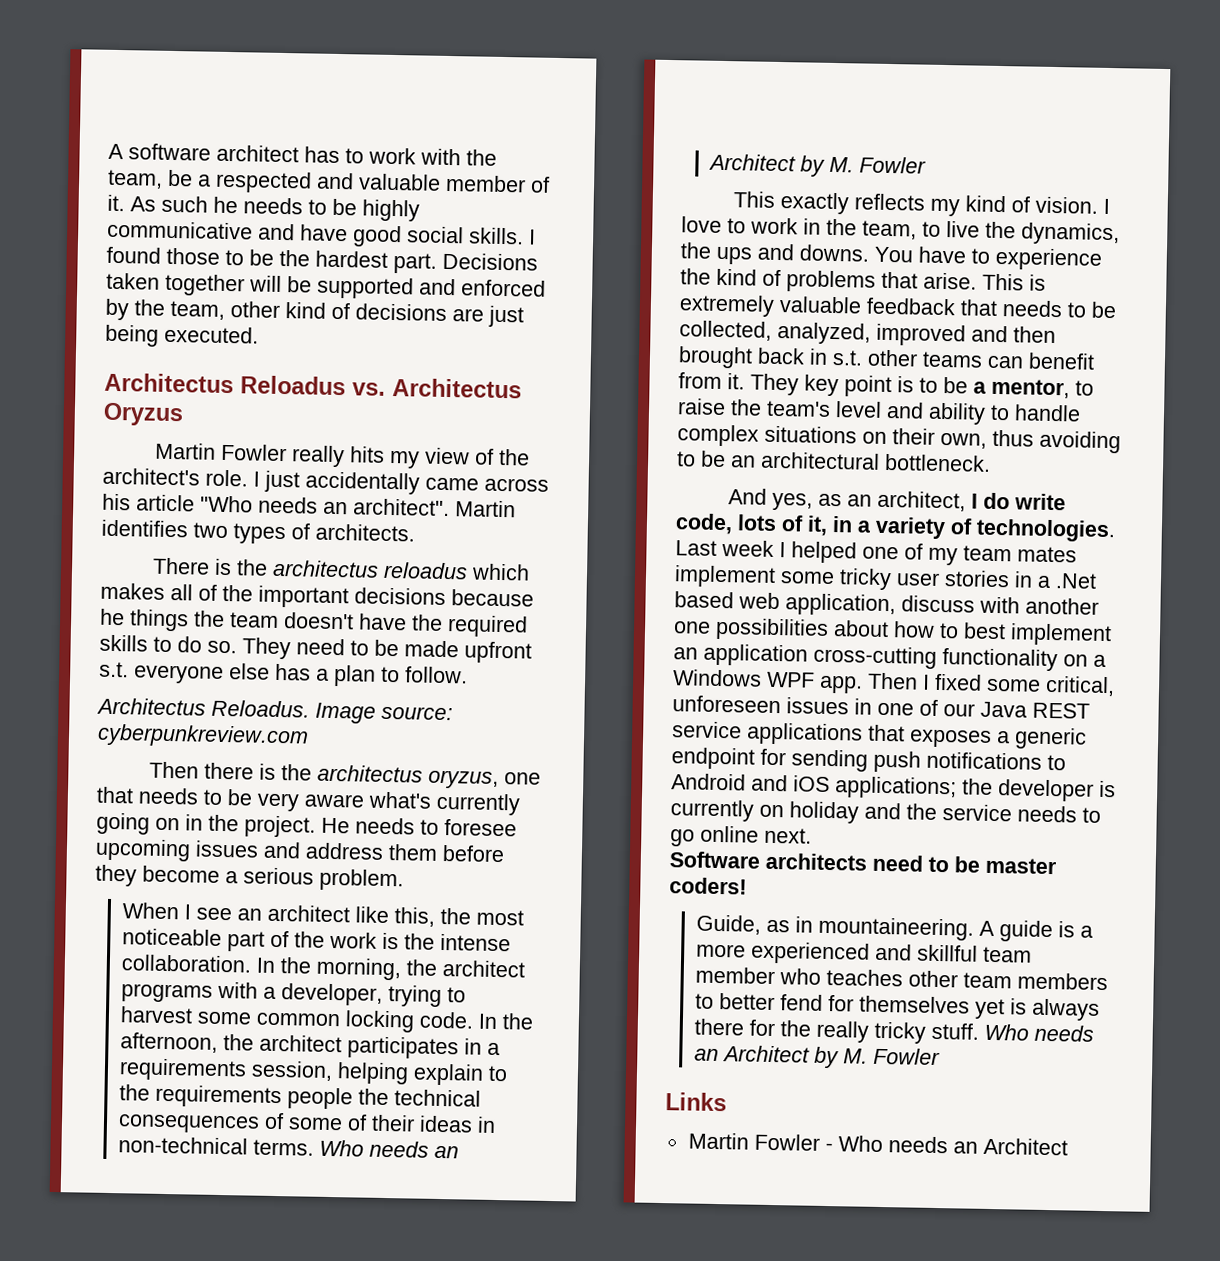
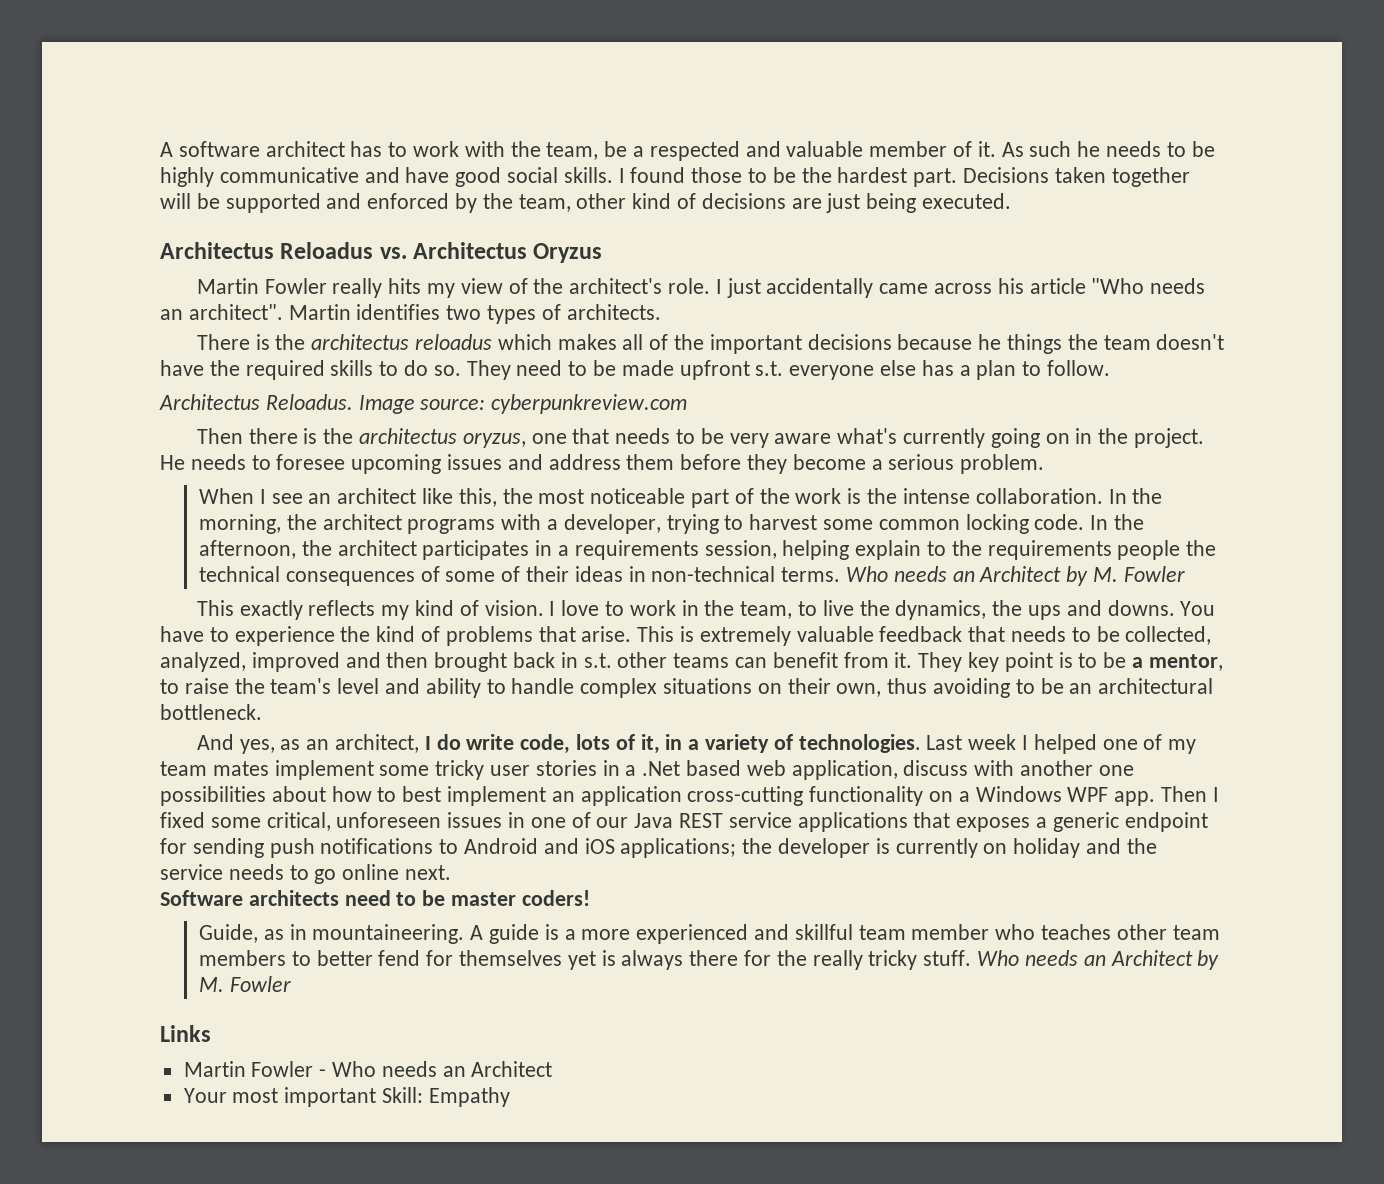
+ Your most important Skill: Empathy

